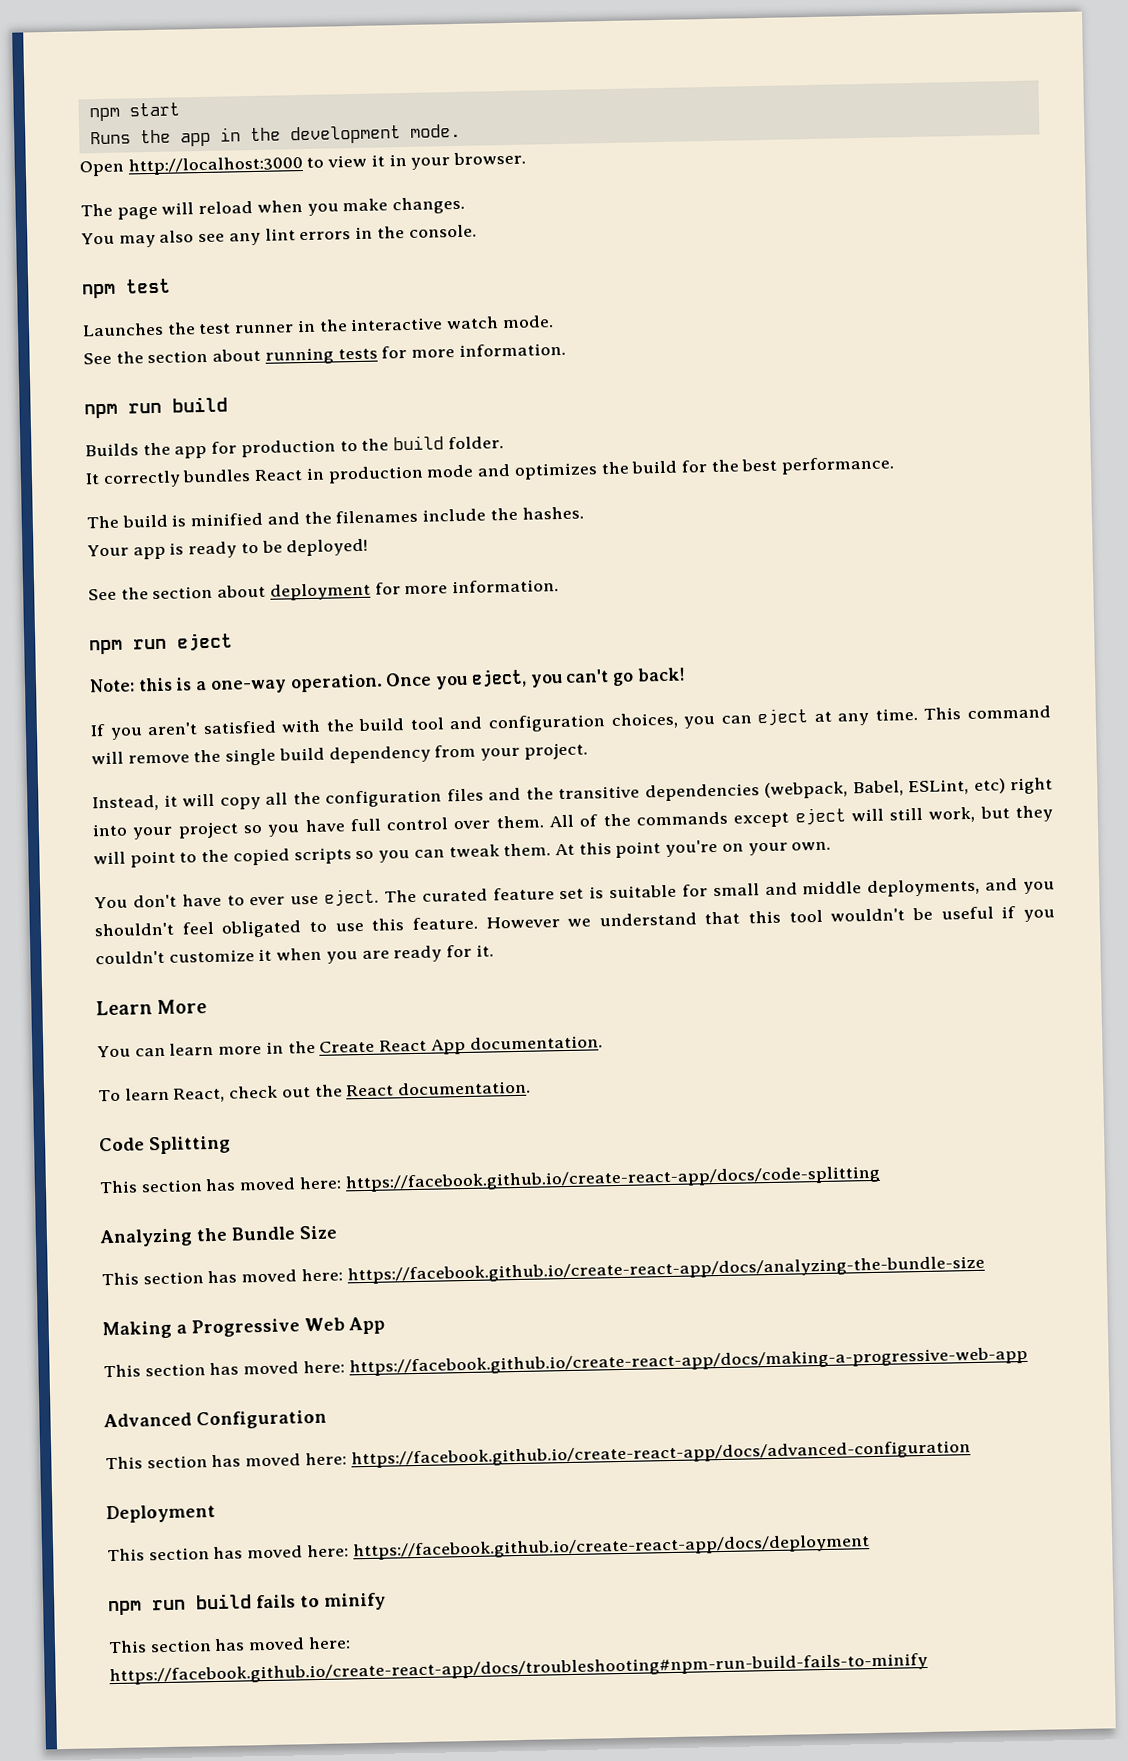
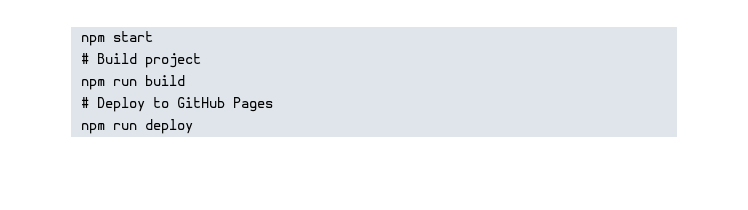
- Runs the app in the development mode.
- Open http://localhost:3000 to view it in your browser.
- The page will reload when you make changes.
- You may also see any lint errors in the console.
- npm test
- Launches the test runner in the interactive watch mode.
- See the section about running tests for more information.
+ # Build project
  npm run build
- Builds the app for production to the build folder.
- It correctly bundles React in production mode and optimizes the build for the best performance.
- The build is minified and the filenames include the hashes.
- Your app is ready to be deployed!
- See the section about deployment for more information.
- npm run eject
- Note: this is a one-way operation. Once you eject, you can't go back!
- If you aren't satisfied with the build tool and configuration choices, you can eject at any time. This command will remove the single build dependency from your project.
- Instead, it will copy all the configuration files and the transitive dependencies (webpack, Babel, ESLint, etc) right into your project so you have full control over them. All of the commands except eject will still work, but they will point to the copied scripts so you can tweak them. At this point you're on your own.
- You don't have to ever use eject. The curated feature set is suitable for small and middle deployments, and you shouldn't feel obligated to use this feature. However we understand that this tool wouldn't be useful if you couldn't customize it when you are ready for it.
- Learn More
- You can learn more in the Create React App documentation.
- To learn React, check out the React documentation.
- Code Splitting
- This section has moved here: https://facebook.github.io/create-react-app/docs/code-splitting
- Analyzing the Bundle Size
- This section has moved here: https://facebook.github.io/create-react-app/docs/analyzing-the-bundle-size
- Making a Progressive Web App
- This section has moved here: https://facebook.github.io/create-react-app/docs/making-a-progressive-web-app
- Advanced Configuration
- This section has moved here: https://facebook.github.io/create-react-app/docs/advanced-configuration
- Deployment
- This section has moved here: https://facebook.github.io/create-react-app/docs/deployment
- npm run build fails to minify
- This section has moved here: https://facebook.github.io/create-react-app/docs/troubleshooting#npm-run-build-fails-to-minify
+ # Deploy to GitHub Pages
+ npm run deploy

